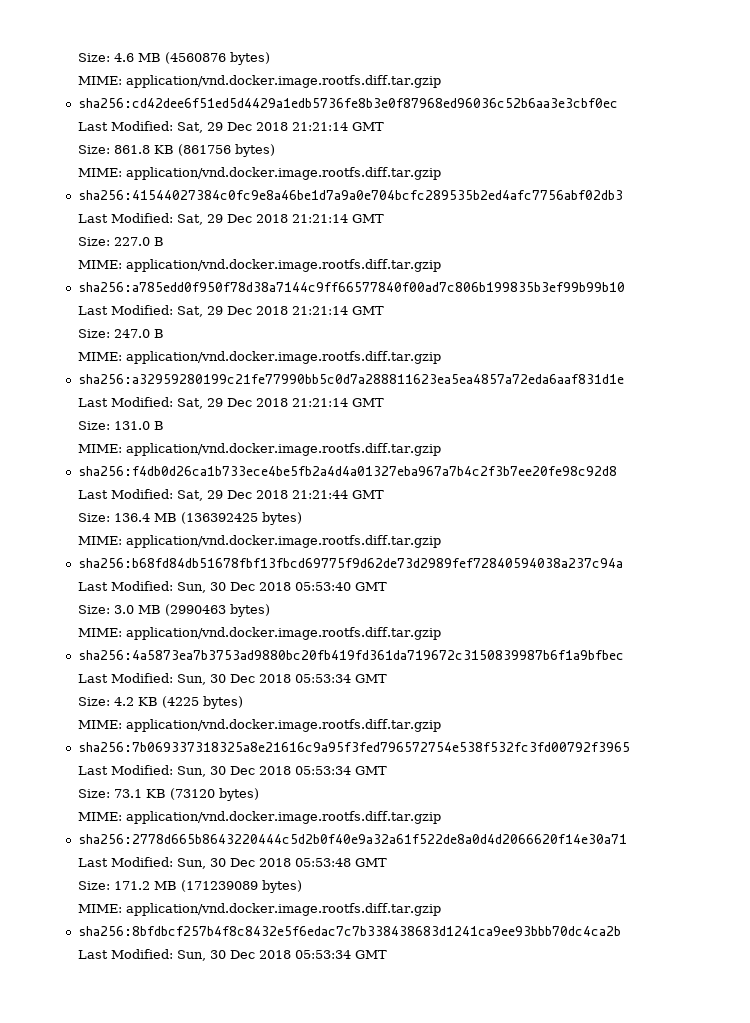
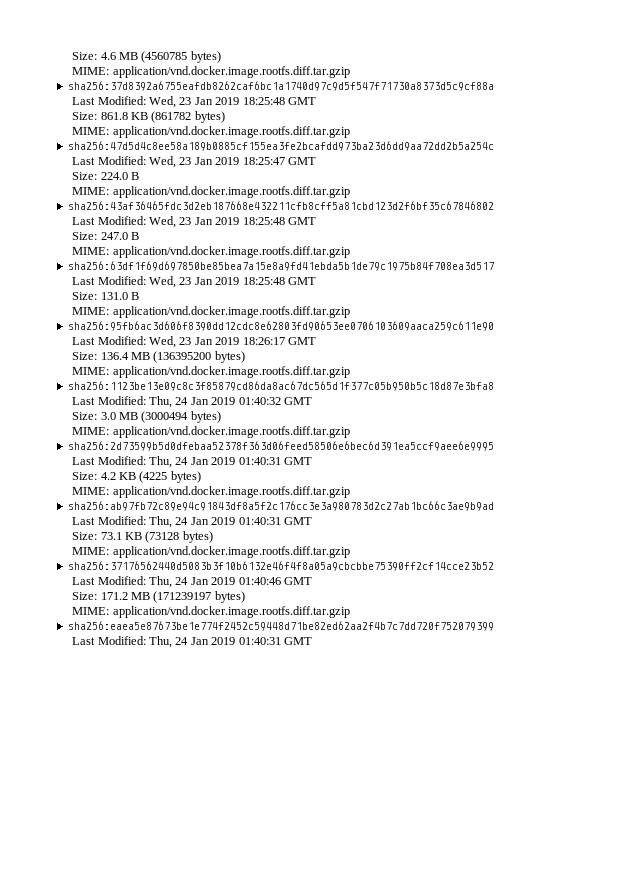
- Size: 4.6 MB (4560876 bytes)
+ Size: 4.6 MB (4560785 bytes)
  MIME: application/vnd.docker.image.rootfs.diff.tar.gzip
- sha256:cd42dee6f51ed5d4429a1edb5736fe8b3e0f87968ed96036c52b6aa3e3cbf0ec
- Last Modified: Sat, 29 Dec 2018 21:21:14 GMT
+ sha256:37d8392a6755eafdb8262caf6bc1a1740d97c9d5f547f71730a8373d5c9cf88a
+ Last Modified: Wed, 23 Jan 2019 18:25:48 GMT
- Size: 861.8 KB (861756 bytes)
+ Size: 861.8 KB (861782 bytes)
  MIME: application/vnd.docker.image.rootfs.diff.tar.gzip
- sha256:41544027384c0fc9e8a46be1d7a9a0e704bcfc289535b2ed4afc7756abf02db3
- Last Modified: Sat, 29 Dec 2018 21:21:14 GMT
- Size: 227.0 B
+ sha256:47d5d4c8ee58a189b0885cf155ea3fe2bcafdd973ba23d6dd9aa72dd2b5a254c
+ Last Modified: Wed, 23 Jan 2019 18:25:47 GMT
+ Size: 224.0 B
  MIME: application/vnd.docker.image.rootfs.diff.tar.gzip
- sha256:a785edd0f950f78d38a7144c9ff66577840f00ad7c806b199835b3ef99b99b10
- Last Modified: Sat, 29 Dec 2018 21:21:14 GMT
+ sha256:43af36465fdc3d2eb187668e432211cfb8cff5a81cbd123d2f6bf35c67846802
+ Last Modified: Wed, 23 Jan 2019 18:25:48 GMT
- sha256:a32959280199c21fe77990bb5c0d7a288811623ea5ea4857a72eda6aaf831d1e
- Last Modified: Sat, 29 Dec 2018 21:21:14 GMT
+ sha256:63df1f69d697850be85bea7a15e8a9fd41ebda5b1de79c1975b84f708ea3d517
+ Last Modified: Wed, 23 Jan 2019 18:25:48 GMT
- sha256:f4db0d26ca1b733ece4be5fb2a4d4a01327eba967a7b4c2f3b7ee20fe98c92d8
- Last Modified: Sat, 29 Dec 2018 21:21:44 GMT
+ sha256:95fb6ac3d606f8390dd12cdc8e62803fd90653ee0706103609aaca259c611e90
+ Last Modified: Wed, 23 Jan 2019 18:26:17 GMT
- Size: 136.4 MB (136392425 bytes)
+ Size: 136.4 MB (136395200 bytes)
  MIME: application/vnd.docker.image.rootfs.diff.tar.gzip
- sha256:b68fd84db51678fbf13fbcd69775f9d62de73d2989fef72840594038a237c94a
- Last Modified: Sun, 30 Dec 2018 05:53:40 GMT
+ sha256:1123be13e09c8c3f85879cd86da8ac67dc565d1f377c05b950b5c18d87e3bfa8
+ Last Modified: Thu, 24 Jan 2019 01:40:32 GMT
- Size: 3.0 MB (2990463 bytes)
+ Size: 3.0 MB (3000494 bytes)
  MIME: application/vnd.docker.image.rootfs.diff.tar.gzip
- sha256:4a5873ea7b3753ad9880bc20fb419fd361da719672c3150839987b6f1a9bfbec
- Last Modified: Sun, 30 Dec 2018 05:53:34 GMT
+ sha256:2d73599b5d0dfebaa52378f363d06feed58506e6bec6d391ea5ccf9aee6e9995
+ Last Modified: Thu, 24 Jan 2019 01:40:31 GMT
- sha256:7b069337318325a8e21616c9a95f3fed796572754e538f532fc3fd00792f3965
- Last Modified: Sun, 30 Dec 2018 05:53:34 GMT
+ sha256:ab97fb72c89e94c91843df8a5f2c176cc3e3a980783d2c27ab1bc66c3ae9b9ad
+ Last Modified: Thu, 24 Jan 2019 01:40:31 GMT
- Size: 73.1 KB (73120 bytes)
+ Size: 73.1 KB (73128 bytes)
  MIME: application/vnd.docker.image.rootfs.diff.tar.gzip
- sha256:2778d665b8643220444c5d2b0f40e9a32a61f522de8a0d4d2066620f14e30a71
- Last Modified: Sun, 30 Dec 2018 05:53:48 GMT
+ sha256:37176562440d5083b3f10b6132e46f4f8a05a9cbcbbe75390ff2cf14cce23b52
+ Last Modified: Thu, 24 Jan 2019 01:40:46 GMT
- Size: 171.2 MB (171239089 bytes)
+ Size: 171.2 MB (171239197 bytes)
  MIME: application/vnd.docker.image.rootfs.diff.tar.gzip
- sha256:8bfdbcf257b4f8c8432e5f6edac7c7b338438683d1241ca9ee93bbb70dc4ca2b
- Last Modified: Sun, 30 Dec 2018 05:53:34 GMT
+ sha256:eaea5e87673be1e774f2452c59448d71be82ed62aa2f4b7c7dd720f752079399
+ Last Modified: Thu, 24 Jan 2019 01:40:31 GMT

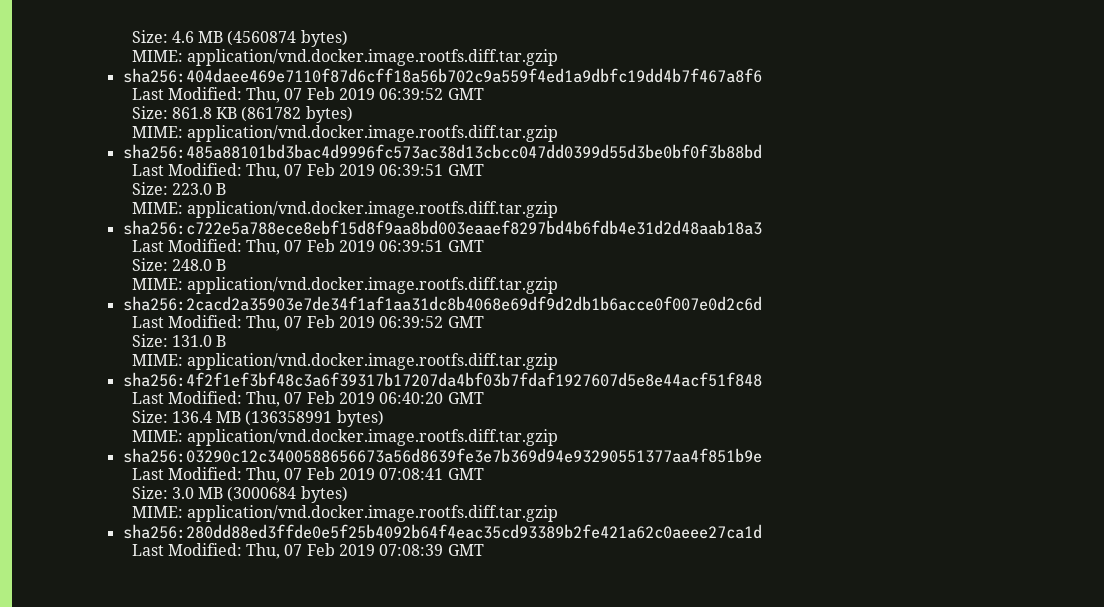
- Size: 4.6 MB (4560785 bytes)
+ Size: 4.6 MB (4560874 bytes)
  MIME: application/vnd.docker.image.rootfs.diff.tar.gzip
- sha256:37d8392a6755eafdb8262caf6bc1a1740d97c9d5f547f71730a8373d5c9cf88a
- Last Modified: Wed, 23 Jan 2019 18:25:48 GMT
+ sha256:404daee469e7110f87d6cff18a56b702c9a559f4ed1a9dbfc19dd4b7f467a8f6
+ Last Modified: Thu, 07 Feb 2019 06:39:52 GMT
- sha256:47d5d4c8ee58a189b0885cf155ea3fe2bcafdd973ba23d6dd9aa72dd2b5a254c
- Last Modified: Wed, 23 Jan 2019 18:25:47 GMT
- Size: 224.0 B
+ sha256:485a88101bd3bac4d9996fc573ac38d13cbcc047dd0399d55d3be0bf0f3b88bd
+ Last Modified: Thu, 07 Feb 2019 06:39:51 GMT
+ Size: 223.0 B
  MIME: application/vnd.docker.image.rootfs.diff.tar.gzip
- sha256:43af36465fdc3d2eb187668e432211cfb8cff5a81cbd123d2f6bf35c67846802
- Last Modified: Wed, 23 Jan 2019 18:25:48 GMT
- Size: 247.0 B
+ sha256:c722e5a788ece8ebf15d8f9aa8bd003eaaef8297bd4b6fdb4e31d2d48aab18a3
+ Last Modified: Thu, 07 Feb 2019 06:39:51 GMT
+ Size: 248.0 B
  MIME: application/vnd.docker.image.rootfs.diff.tar.gzip
- sha256:63df1f69d697850be85bea7a15e8a9fd41ebda5b1de79c1975b84f708ea3d517
- Last Modified: Wed, 23 Jan 2019 18:25:48 GMT
+ sha256:2cacd2a35903e7de34f1af1aa31dc8b4068e69df9d2db1b6acce0f007e0d2c6d
+ Last Modified: Thu, 07 Feb 2019 06:39:52 GMT
- sha256:95fb6ac3d606f8390dd12cdc8e62803fd90653ee0706103609aaca259c611e90
- Last Modified: Wed, 23 Jan 2019 18:26:17 GMT
+ sha256:4f2f1ef3bf48c3a6f39317b17207da4bf03b7fdaf1927607d5e8e44acf51f848
+ Last Modified: Thu, 07 Feb 2019 06:40:20 GMT
- Size: 136.4 MB (136395200 bytes)
+ Size: 136.4 MB (136358991 bytes)
  MIME: application/vnd.docker.image.rootfs.diff.tar.gzip
- sha256:1123be13e09c8c3f85879cd86da8ac67dc565d1f377c05b950b5c18d87e3bfa8
- Last Modified: Thu, 24 Jan 2019 01:40:32 GMT
+ sha256:03290c12c3400588656673a56d8639fe3e7b369d94e93290551377aa4f851b9e
+ Last Modified: Thu, 07 Feb 2019 07:08:41 GMT
- Size: 3.0 MB (3000494 bytes)
+ Size: 3.0 MB (3000684 bytes)
  MIME: application/vnd.docker.image.rootfs.diff.tar.gzip
- sha256:2d73599b5d0dfebaa52378f363d06feed58506e6bec6d391ea5ccf9aee6e9995
- Last Modified: Thu, 24 Jan 2019 01:40:31 GMT
- Size: 4.2 KB (4225 bytes)
- MIME: application/vnd.docker.image.rootfs.diff.tar.gzip
- sha256:ab97fb72c89e94c91843df8a5f2c176cc3e3a980783d2c27ab1bc66c3ae9b9ad
- Last Modified: Thu, 24 Jan 2019 01:40:31 GMT
- Size: 73.1 KB (73128 bytes)
- MIME: application/vnd.docker.image.rootfs.diff.tar.gzip
- sha256:37176562440d5083b3f10b6132e46f4f8a05a9cbcbbe75390ff2cf14cce23b52
- Last Modified: Thu, 24 Jan 2019 01:40:46 GMT
- Size: 171.2 MB (171239197 bytes)
- MIME: application/vnd.docker.image.rootfs.diff.tar.gzip
- sha256:eaea5e87673be1e774f2452c59448d71be82ed62aa2f4b7c7dd720f752079399
- Last Modified: Thu, 24 Jan 2019 01:40:31 GMT
+ sha256:280dd88ed3ffde0e5f25b4092b64f4eac35cd93389b2fe421a62c0aeee27ca1d
+ Last Modified: Thu, 07 Feb 2019 07:08:39 GMT

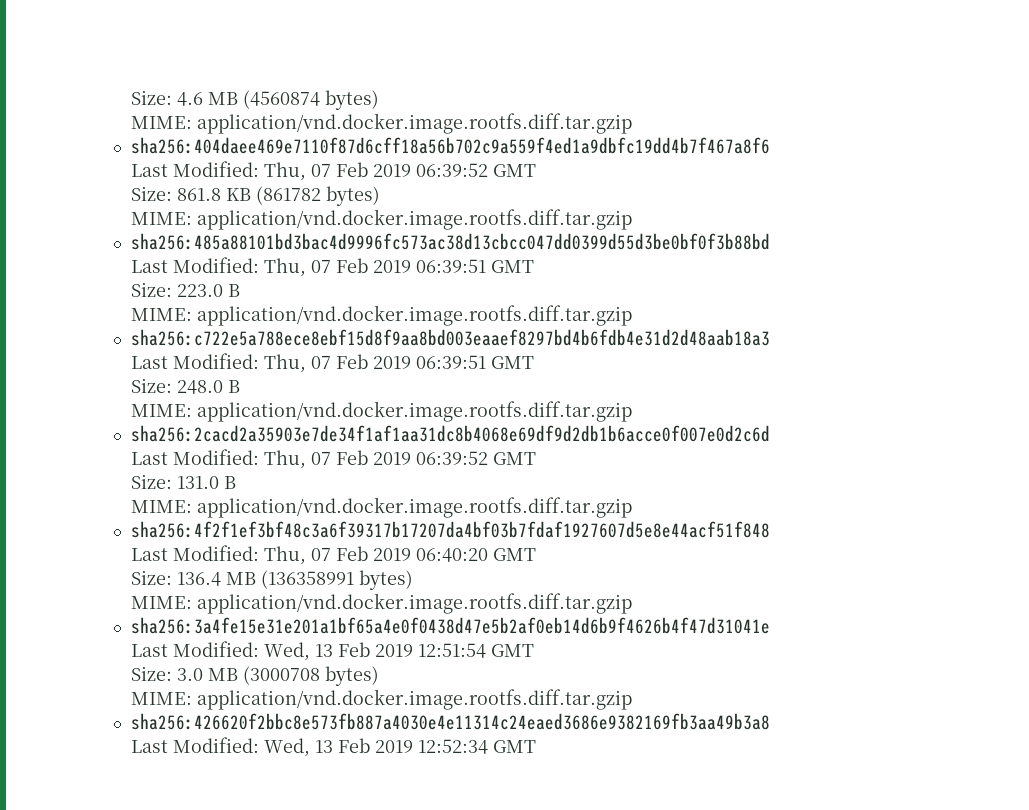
- sha256:03290c12c3400588656673a56d8639fe3e7b369d94e93290551377aa4f851b9e
- Last Modified: Thu, 07 Feb 2019 07:08:41 GMT
+ sha256:3a4fe15e31e201a1bf65a4e0f0438d47e5b2af0eb14d6b9f4626b4f47d31041e
+ Last Modified: Wed, 13 Feb 2019 12:51:54 GMT
- Size: 3.0 MB (3000684 bytes)
+ Size: 3.0 MB (3000708 bytes)
  MIME: application/vnd.docker.image.rootfs.diff.tar.gzip
- sha256:280dd88ed3ffde0e5f25b4092b64f4eac35cd93389b2fe421a62c0aeee27ca1d
- Last Modified: Thu, 07 Feb 2019 07:08:39 GMT
+ sha256:426620f2bbc8e573fb887a4030e4e11314c24eaed3686e9382169fb3aa49b3a8
+ Last Modified: Wed, 13 Feb 2019 12:52:34 GMT

